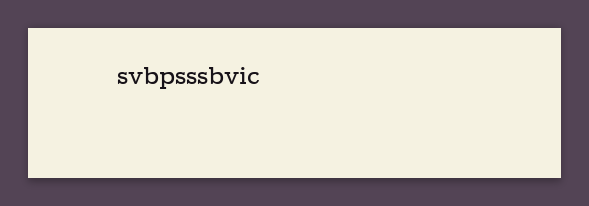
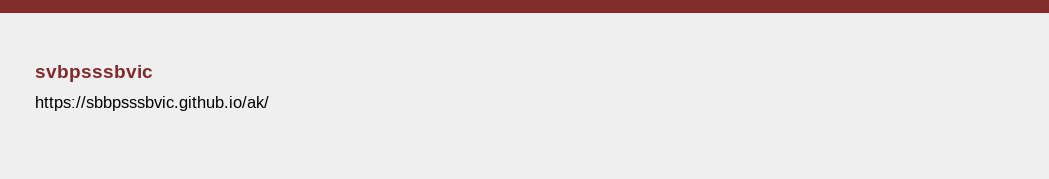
+ https://sbbpsssbvic.github.io/ak/

